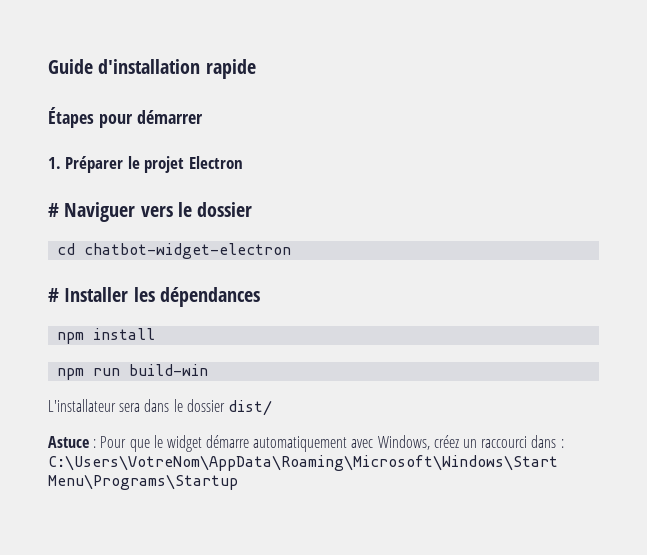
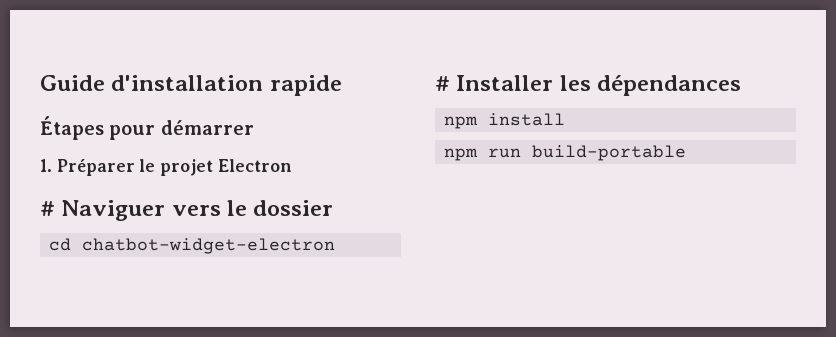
- npm run build-win
- L'installateur sera dans le dossier dist/
- Astuce : Pour que le widget démarre automatiquement avec Windows, créez un raccourci dans : C:\Users\VotreNom\AppData\Roaming\Microsoft\Windows\Start Menu\Programs\Startup
+ npm run build-portable

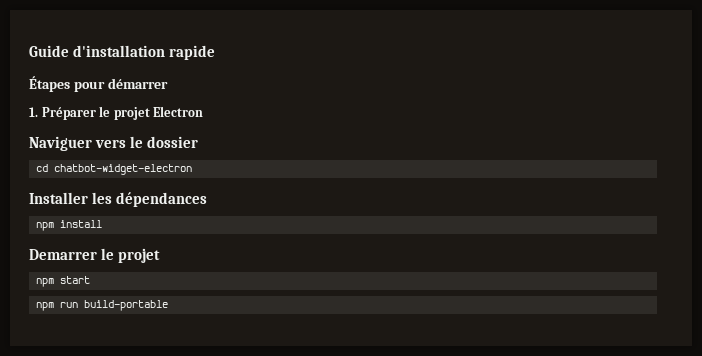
- # Naviguer vers le dossier
+ Naviguer vers le dossier
- # Installer les dépendances
+ Installer les dépendances
+ Demarrer le projet
+ npm start

